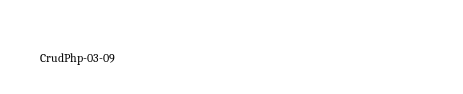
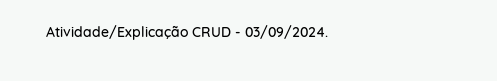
- CrudPhp-03-09
+ Atividade/Explicação CRUD - 03/09/2024.

